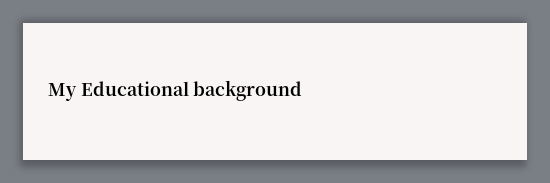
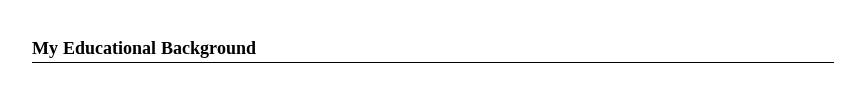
- My Educational background
+ My Educational Background

